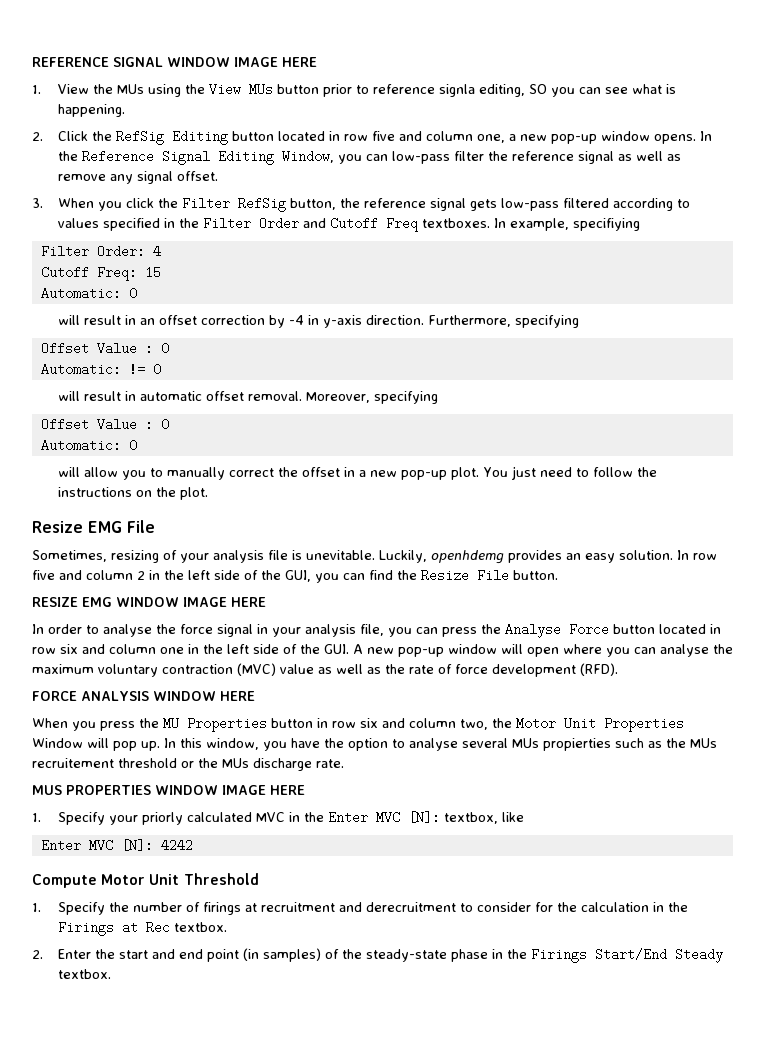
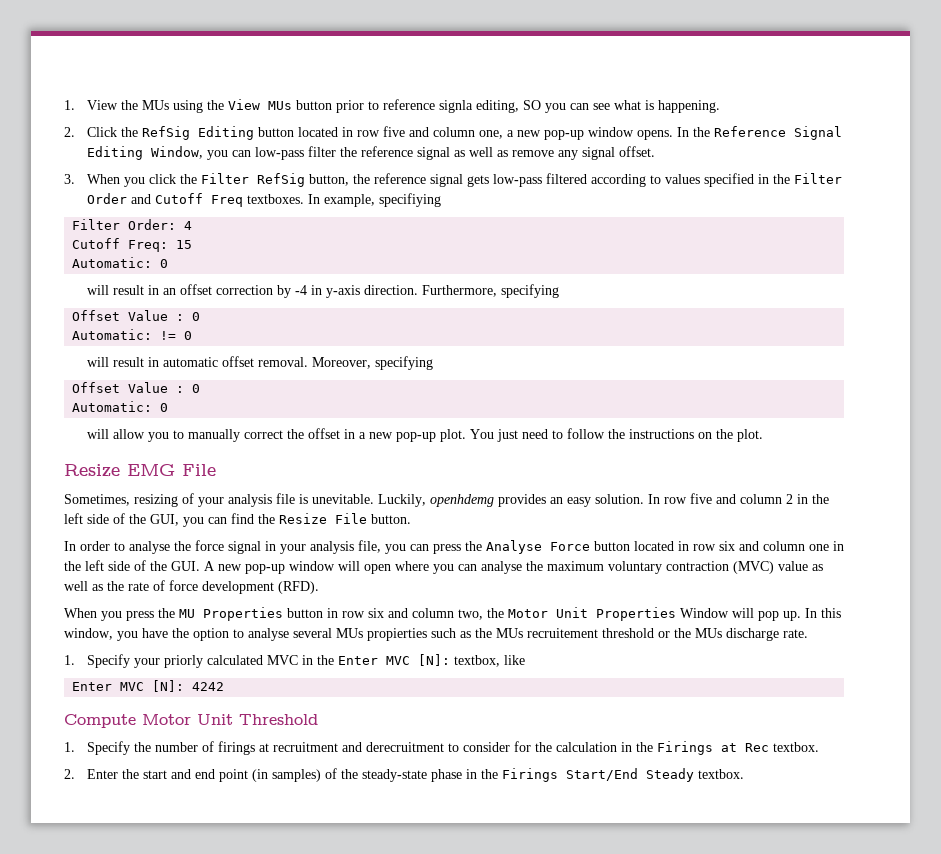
- REFERENCE SIGNAL WINDOW IMAGE HERE
- RESIZE EMG WINDOW IMAGE HERE
- FORCE ANALYSIS WINDOW HERE
- MUS PROPERTIES WINDOW IMAGE HERE

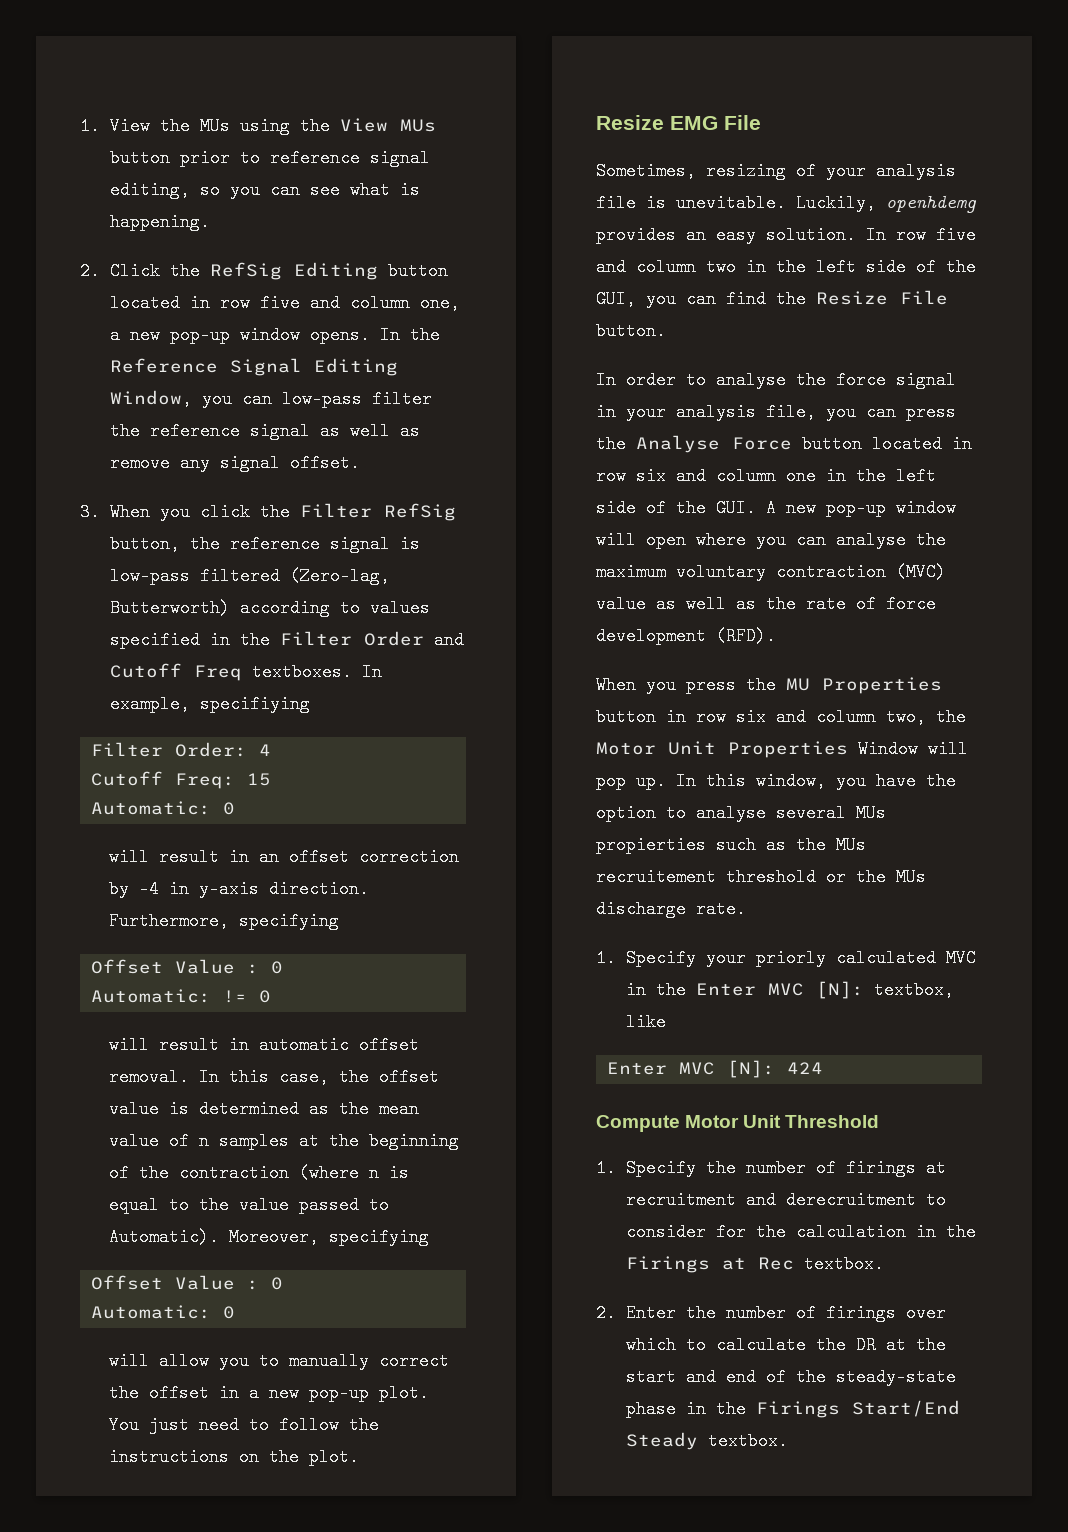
- 1. View the MUs using the View MUs button prior to reference signla editing, SO you can see what is happening.
+ 1. View the MUs using the View MUs button prior to reference signal editing, so you can see what is happening.
- 3. When you click the Filter RefSig button, the reference signal gets low-pass filtered according to values specified in the Filter Order and Cutoff Freq textboxes.
+ 3. When you click the Filter RefSig button, the reference signal is low-pass filtered (Zero-lag, Butterworth) according to values specified in the Filter Order and Cutoff Freq textboxes.
+ In this case, the offset value is determined as the mean value of n samples at the beginning of the contraction (where n is equal to the value passed to Automatic).
- In row five and column 2 in the left side of the GUI, you can find the Resize File button.
+ In row five and column two in the left side of the GUI, you can find the Resize File button.
- Enter MVC [N]: 4242
+ Enter MVC [N]: 424
- 2. Enter the start and end point (in samples) of the steady-state phase in the Firings Start/End Steady textbox.
+ 2. Enter the number of firings over which to calculate the DR at the start and end of the steady-state phase in the Firings Start/End Steady textbox.

